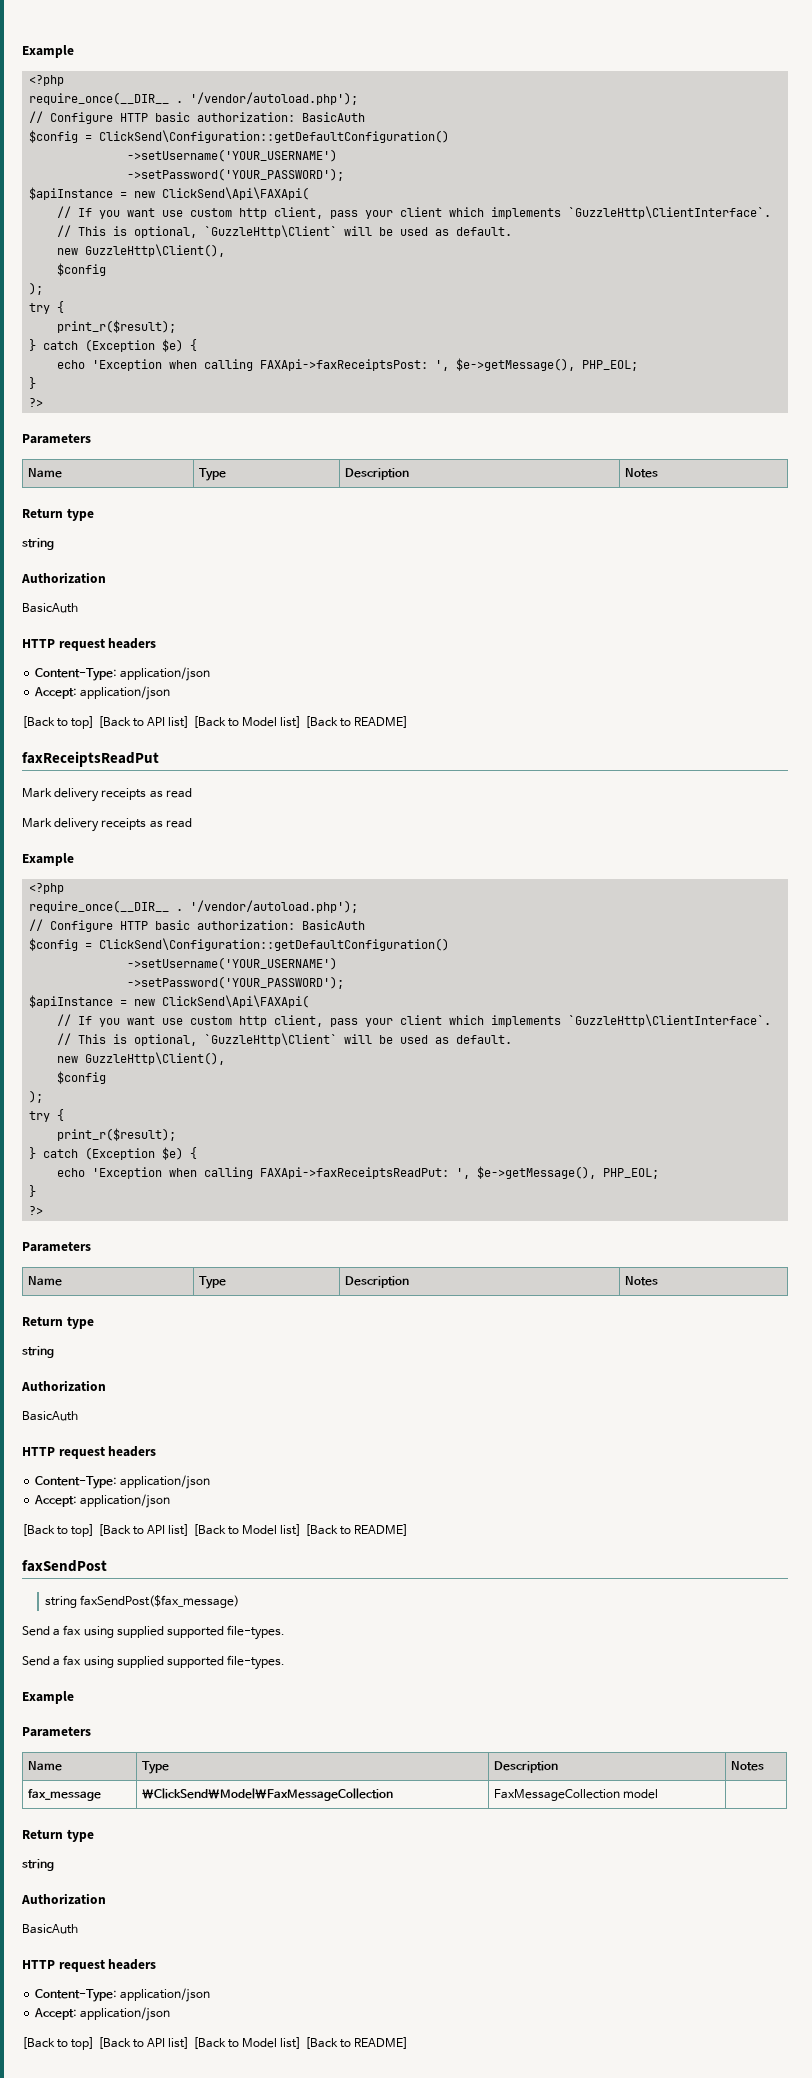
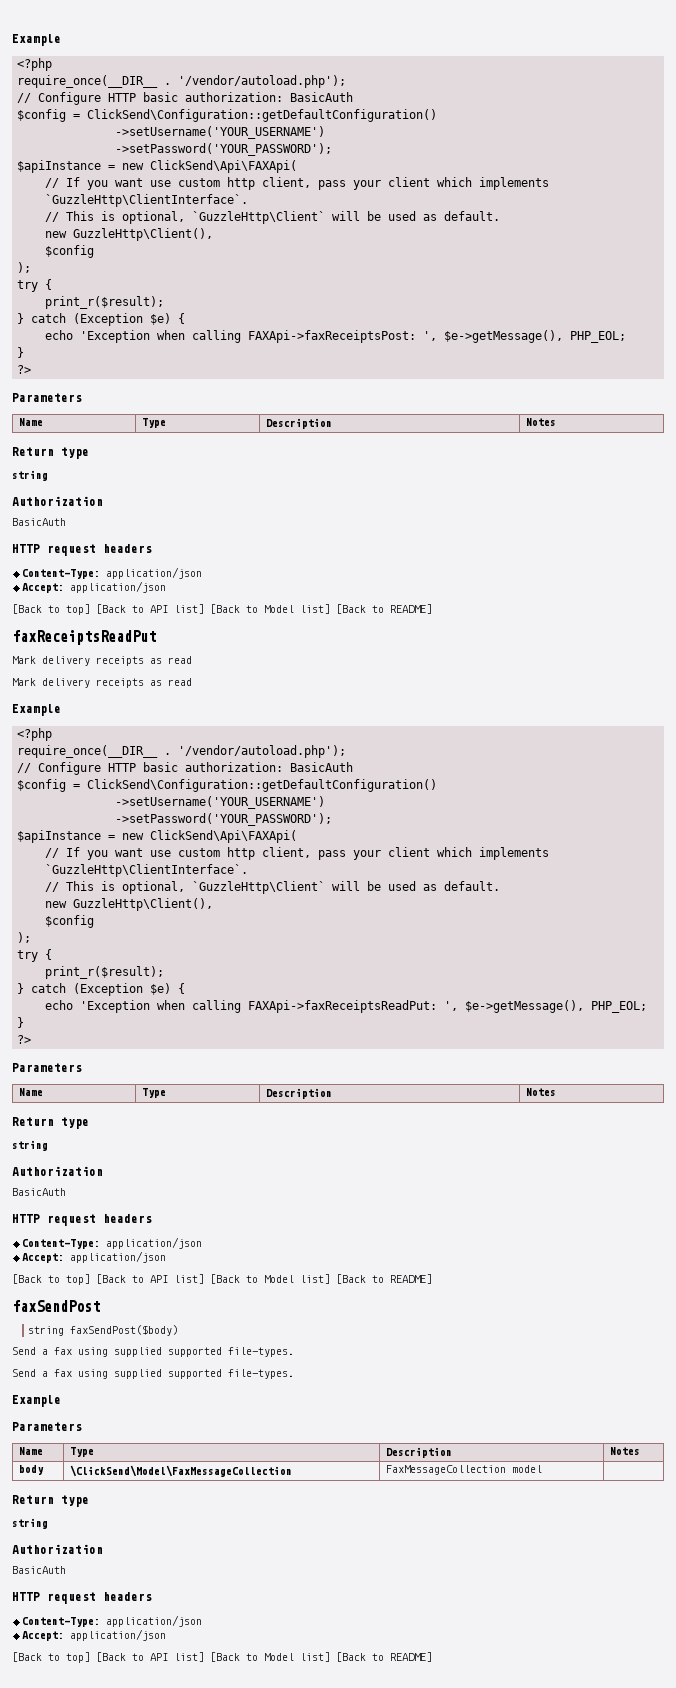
- string faxSendPost($fax_message)
+ string faxSendPost($body)
- fax_message | \ClickSend\Model\FaxMessageCollection | FaxMessageCollection model |
+ body | \ClickSend\Model\FaxMessageCollection | FaxMessageCollection model |

